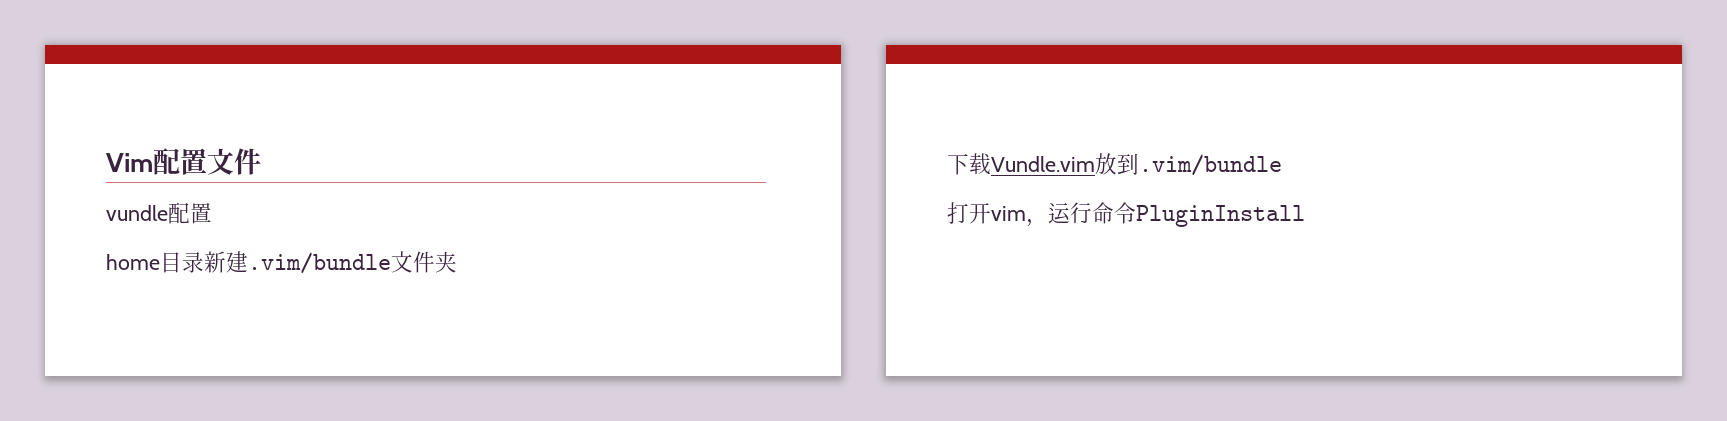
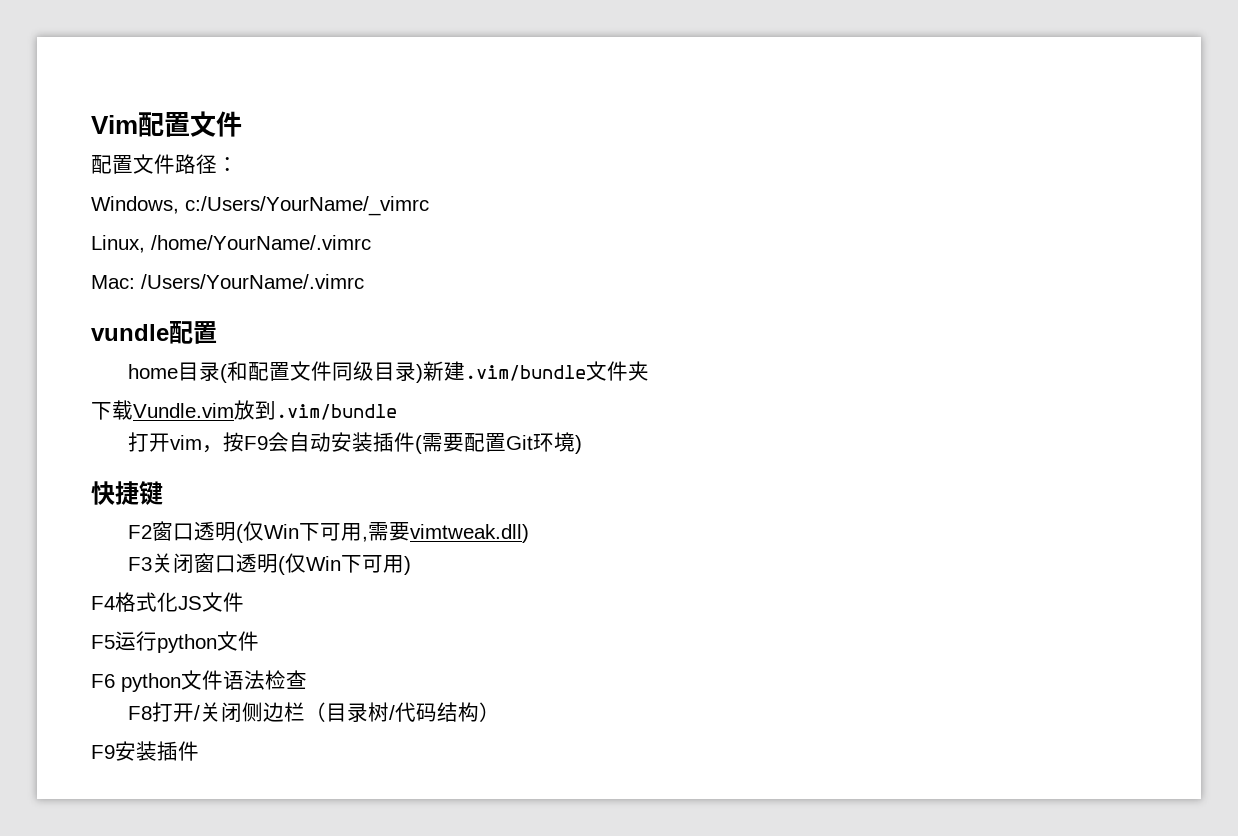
+ 配置文件路径：
+ Windows, c:/Users/YourName/_vimrc
+ Linux, /home/YourName/.vimrc
+ Mac: /Users/YourName/.vimrc
  vundle配置
- home目录新建.vim/bundle文件夹
+ home目录(和配置文件同级目录)新建.vim/bundle文件夹
- 打开vim，运行命令PluginInstall
+ 打开vim，按F9会自动安装插件(需要配置Git环境)
+ 快捷键
+ F2窗口透明(仅Win下可用,需要vimtweak.dll)
+ F3关闭窗口透明(仅Win下可用)
+ F4格式化JS文件
+ F5运行python文件
+ F6 python文件语法检查
+ F8打开/关闭侧边栏（目录树/代码结构）
+ F9安装插件

